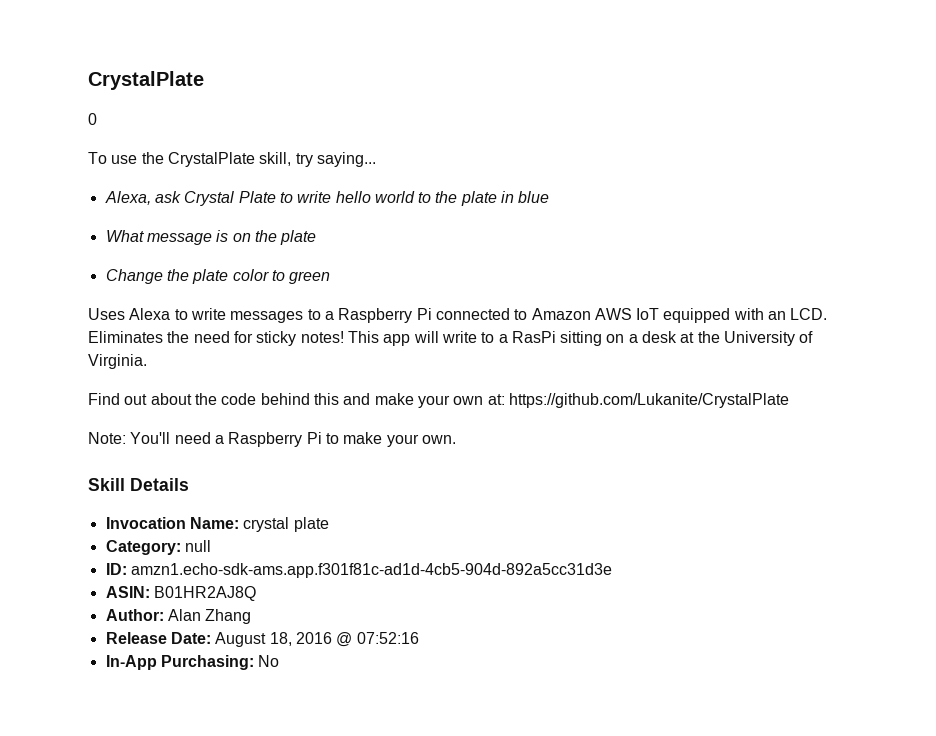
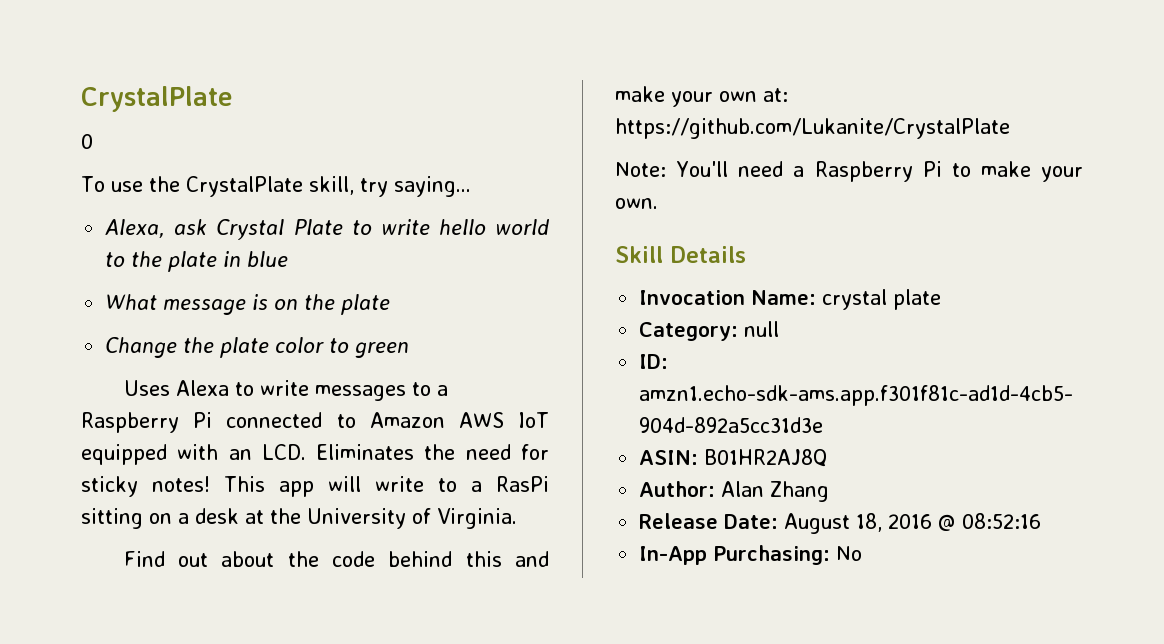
- Release Date: August 18, 2016 @ 07:52:16
+ Release Date: August 18, 2016 @ 08:52:16

